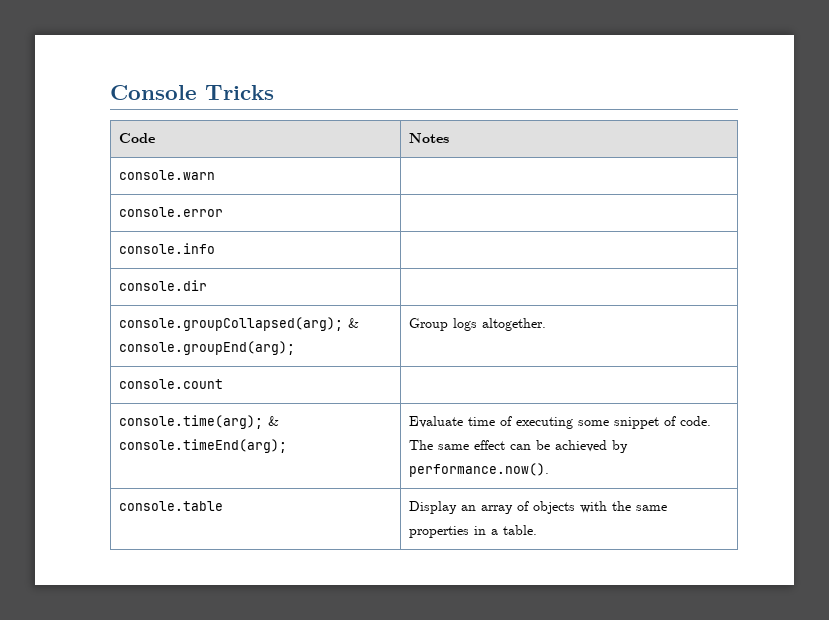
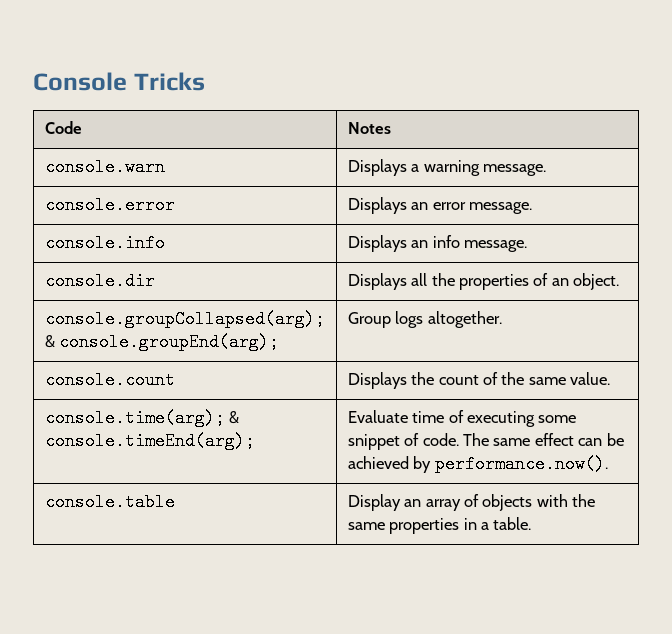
- console.warn |
- console.error |
- console.info |
- console.dir |
+ console.warn | Displays a warning message.
+ console.error | Displays an error message.
+ console.info | Displays an info message.
+ console.dir | Displays all the properties of an object.
- console.count |
+ console.count | Displays the count of the same value.

